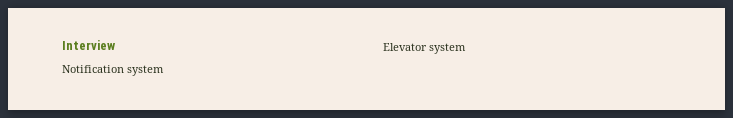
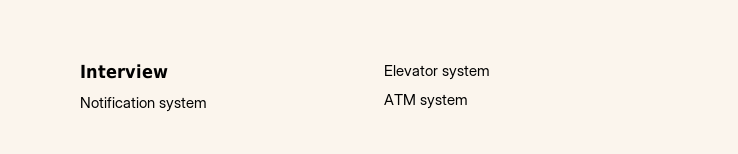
+ ATM system

